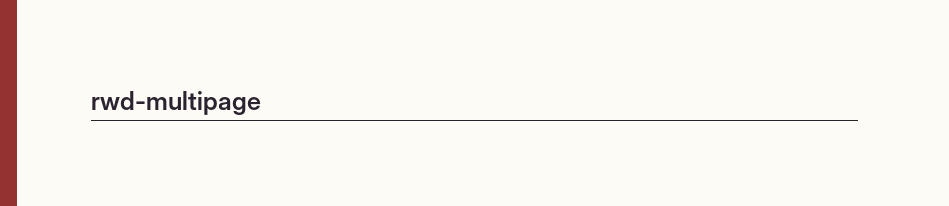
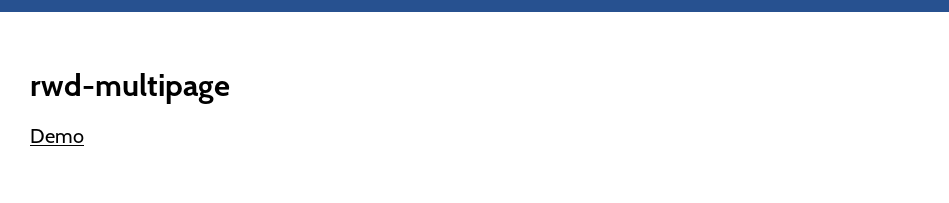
+ Demo

